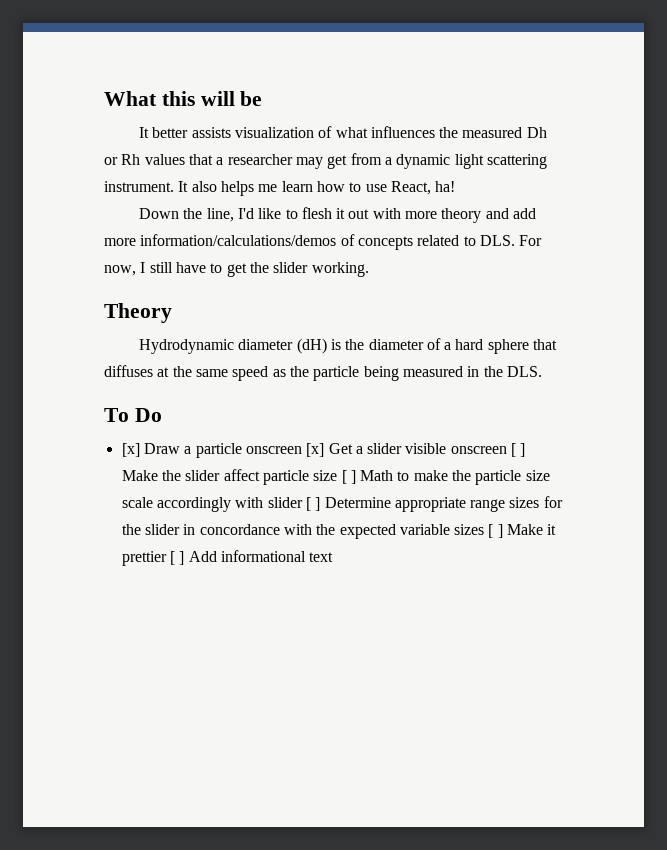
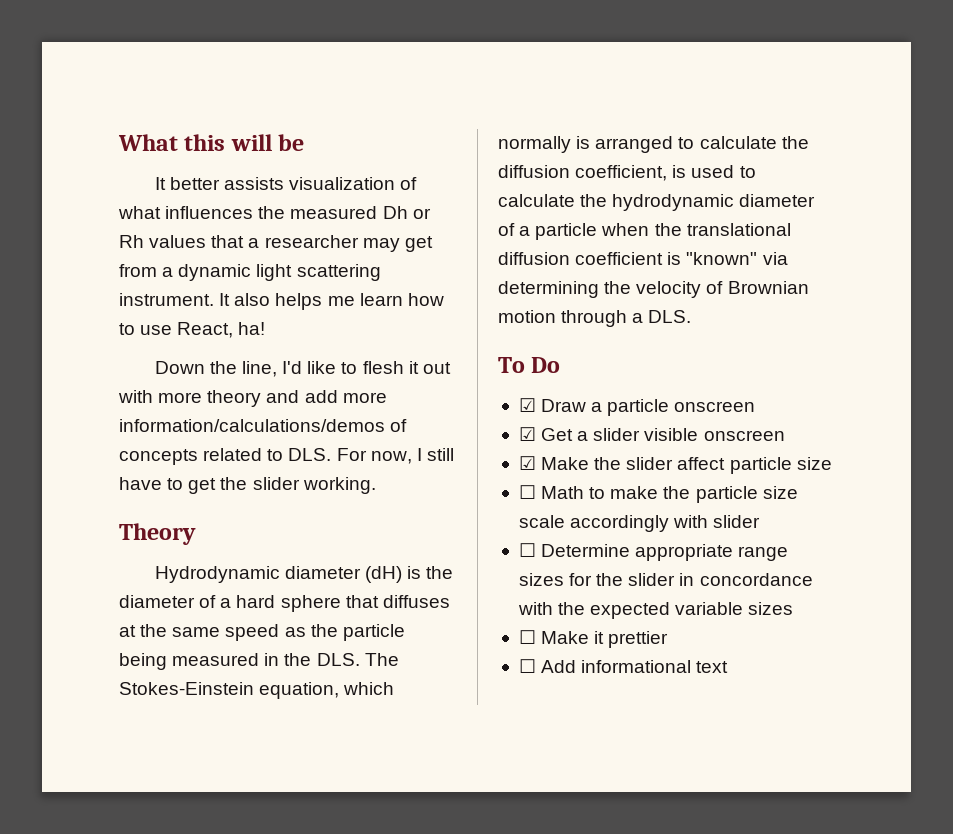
- Hydrodynamic diameter (dH) is the diameter of a hard sphere that diffuses at the same speed as the particle being measured in the DLS.
+ Hydrodynamic diameter (dH) is the diameter of a hard sphere that diffuses at the same speed as the particle being measured in the DLS. The Stokes-Einstein equation, which normally is arranged to calculate the diffusion coefficient, is used to calculate the hydrodynamic diameter of a particle when the translational diffusion coefficient is "known" via determining the velocity of Brownian motion through a DLS.
- [x] Draw a particle onscreen [x] Get a slider visible onscreen [ ] Make the slider affect particle size [ ] Math to make the particle size scale accordingly with slider [ ] Determine appropriate range sizes for the slider in concordance with the expected variable sizes [ ] Make it prettier [ ] Add informational text
+ ☑ Draw a particle onscreen
+ ☑ Get a slider visible onscreen
+ ☑ Make the slider affect particle size
+ ☐ Math to make the particle size scale accordingly with slider
+ ☐ Determine appropriate range sizes for the slider in concordance with the expected variable sizes
+ ☐ Make it prettier
+ ☐ Add informational text

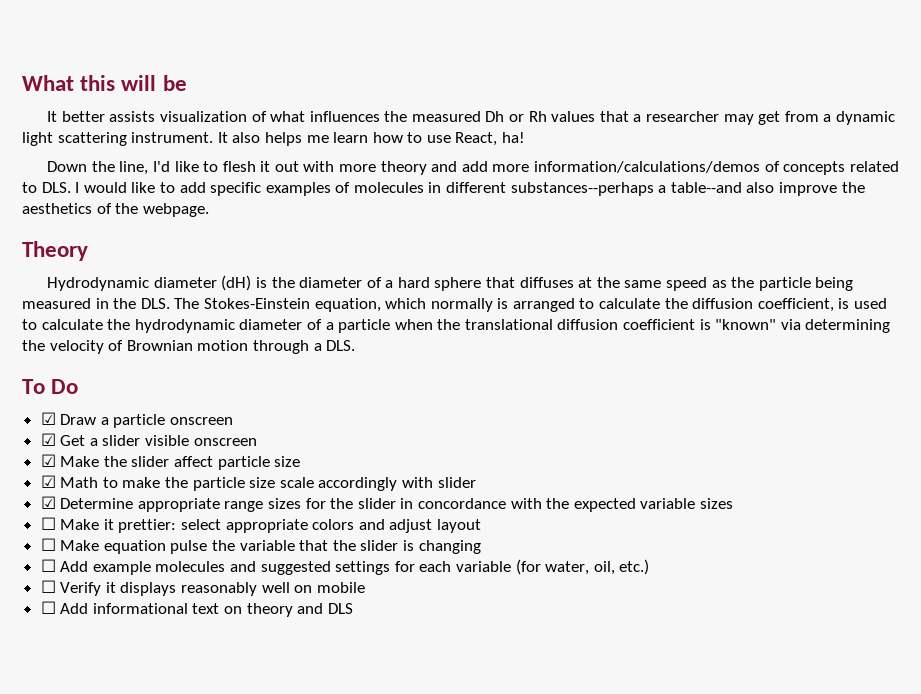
- Down the line, I'd like to flesh it out with more theory and add more information/calculations/demos of concepts related to DLS. For now, I still have to get the slider working.
+ Down the line, I'd like to flesh it out with more theory and add more information/calculations/demos of concepts related to DLS. I would like to add specific examples of molecules in different substances--perhaps a table--and also improve the aesthetics of the webpage.
- ☐ Math to make the particle size scale accordingly with slider
+ ☑ Math to make the particle size scale accordingly with slider
- ☐ Determine appropriate range sizes for the slider in concordance with the expected variable sizes
+ ☑ Determine appropriate range sizes for the slider in concordance with the expected variable sizes
- ☐ Make it prettier
+ ☐ Make it prettier: select appropriate colors and adjust layout
+ ☐ Make equation pulse the variable that the slider is changing
+ ☐ Add example molecules and suggested settings for each variable (for water, oil, etc.)
+ ☐ Verify it displays reasonably well on mobile
- ☐ Add informational text
+ ☐ Add informational text on theory and DLS

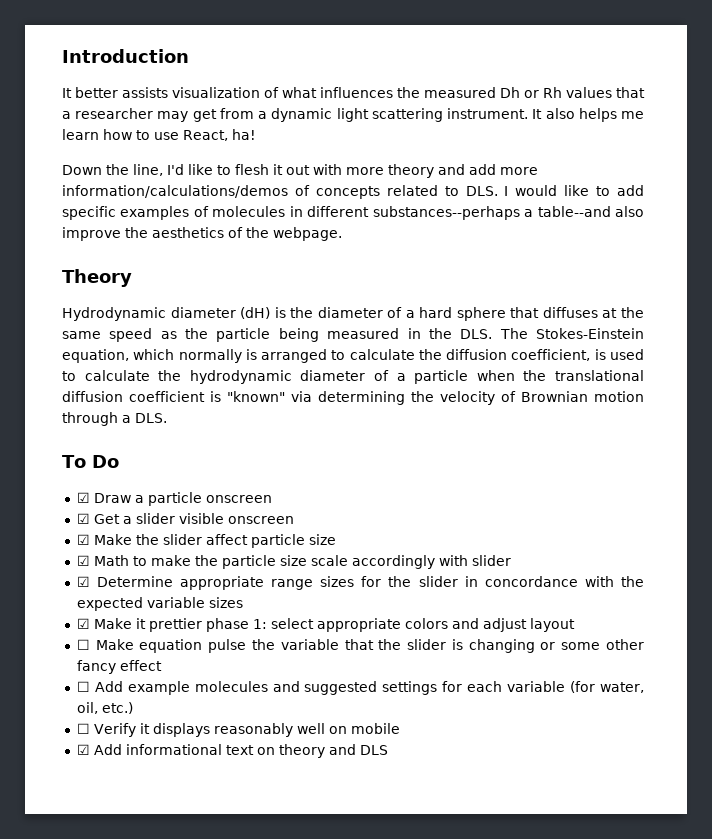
- What this will be
+ Introduction
- ☐ Make it prettier: select appropriate colors and adjust layout
+ ☑ Make it prettier phase 1: select appropriate colors and adjust layout
- ☐ Make equation pulse the variable that the slider is changing
+ ☐ Make equation pulse the variable that the slider is changing or some other fancy effect
- ☐ Add informational text on theory and DLS
+ ☑ Add informational text on theory and DLS

